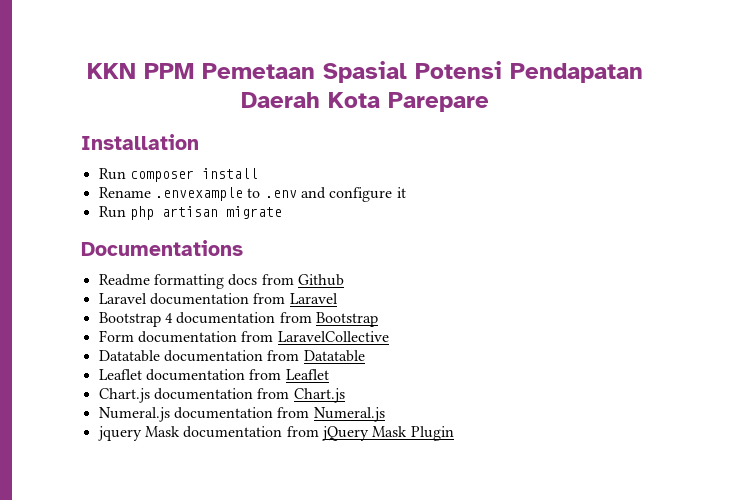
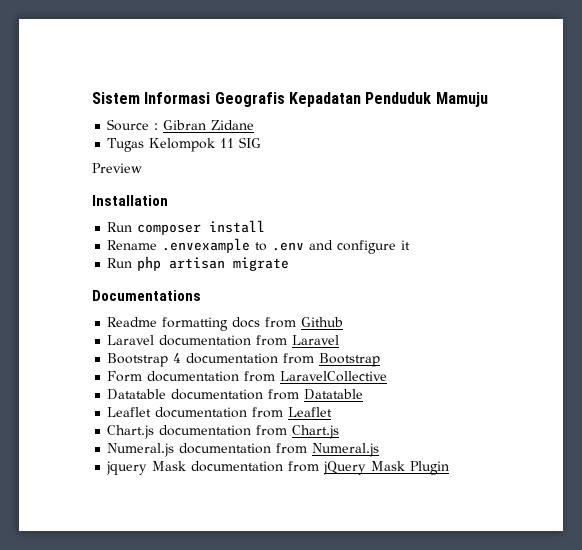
- KKN PPM Pemetaan Spasial Potensi Pendapatan Daerah Kota Parepare
+ Sistem Informasi Geografis Kepadatan Penduduk Mamuju
+ Source : Gibran Zidane
+ Tugas Kelompok 11 SIG
+ Preview

